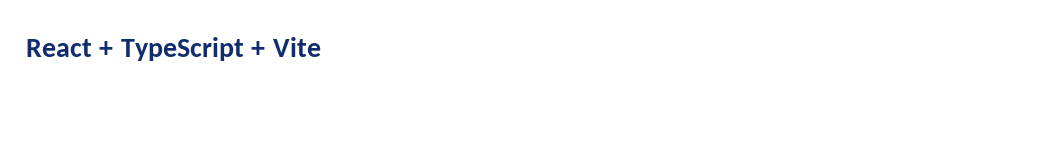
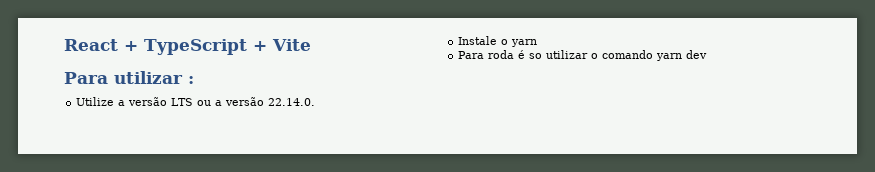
+ Para utilizar :
+ Utilize a versão LTS ou a versão 22.14.0.
+ Instale o yarn
+ Para roda é so utilizar o comando yarn dev

